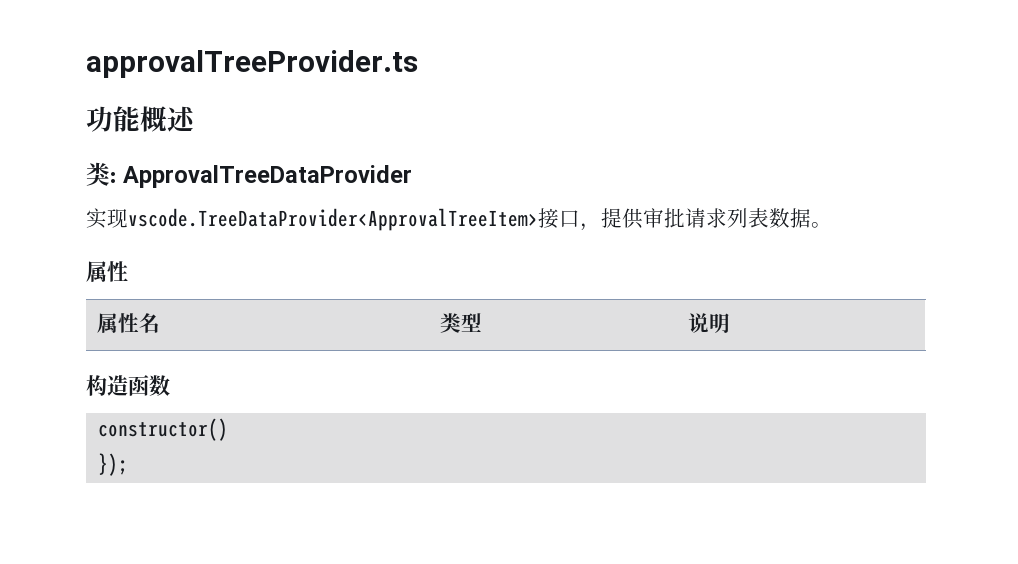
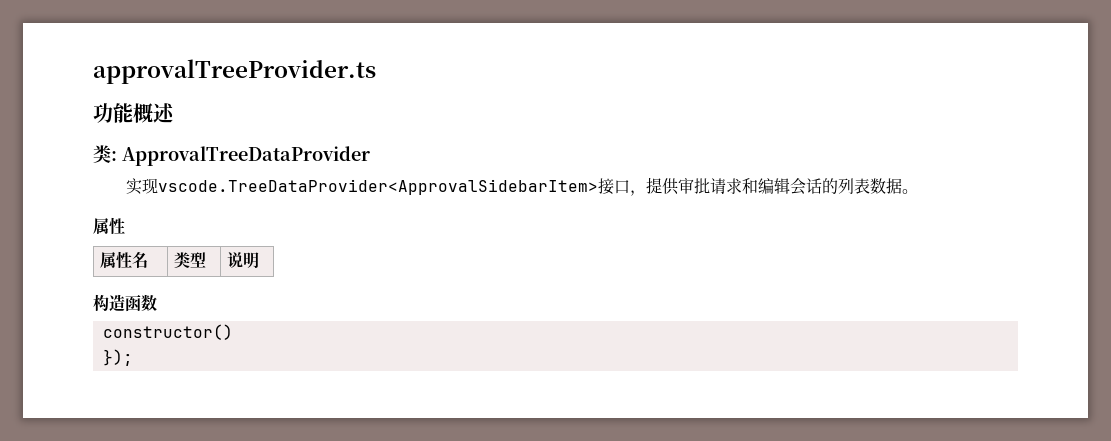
- 实现vscode.TreeDataProvider<ApprovalTreeItem>接口，提供审批请求列表数据。
+ 实现vscode.TreeDataProvider<ApprovalSidebarItem>接口，提供审批请求和编辑会话的列表数据。

